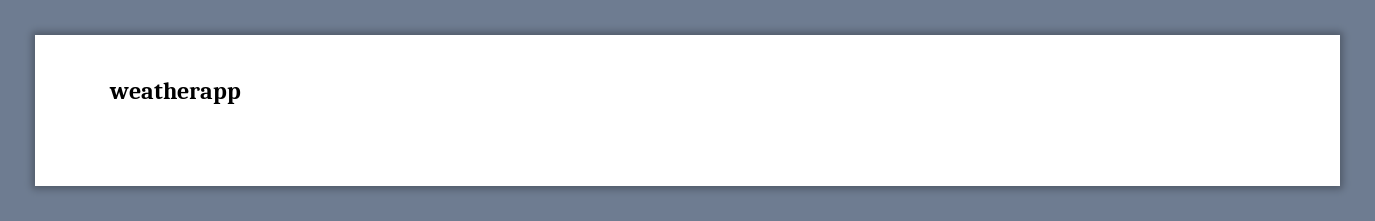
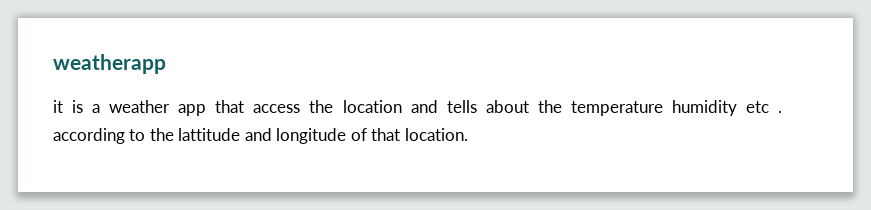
+ it is a weather app that access the location and tells about the temperature humidity etc . according to the lattitude and longitude of that location.

